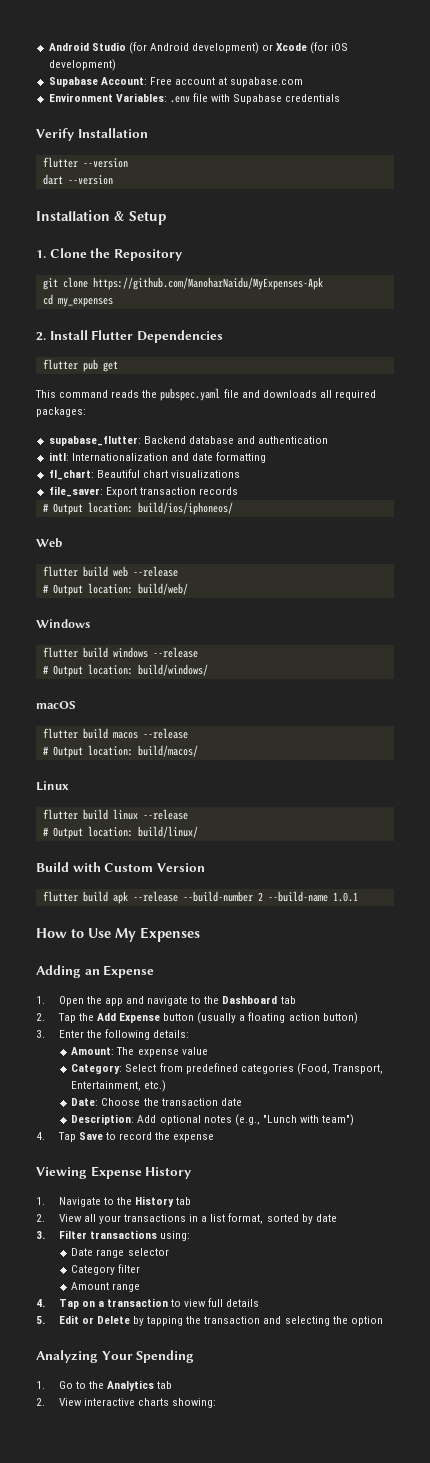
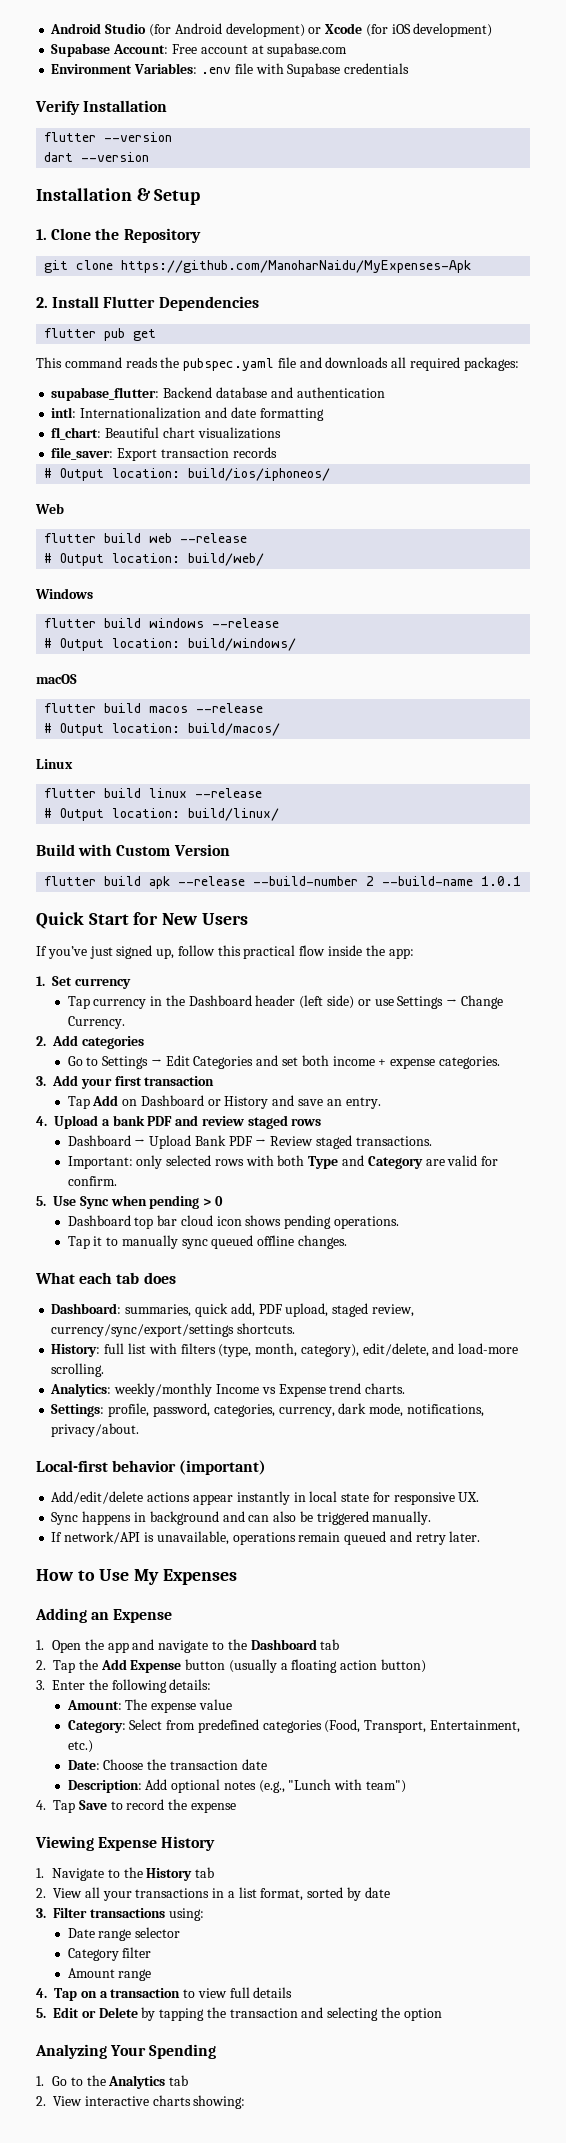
- cd my_expenses
+ Quick Start for New Users
+ If you’ve just signed up, follow this practical flow inside the app:
+ 1. Set currency
+ Tap currency in the Dashboard header (left side) or use Settings → Change Currency.
+ 2. Add categories
+ Go to Settings → Edit Categories and set both income + expense categories.
+ 3. Add your first transaction
+ Tap Add on Dashboard or History and save an entry.
+ 4. Upload a bank PDF and review staged rows
+ Dashboard → Upload Bank PDF → Review staged transactions.
+ Important: only selected rows with both Type and Category are valid for confirm.
+ 5. Use Sync when pending > 0
+ Dashboard top bar cloud icon shows pending operations.
+ Tap it to manually sync queued offline changes.
+ What each tab does
+ Dashboard: summaries, quick add, PDF upload, staged review, currency/sync/export/settings shortcuts.
+ History: full list with filters (type, month, category), edit/delete, and load-more scrolling.
+ Analytics: weekly/monthly Income vs Expense trend charts.
+ Settings: profile, password, categories, currency, dark mode, notifications, privacy/about.
+ Local-first behavior (important)
+ Add/edit/delete actions appear instantly in local state for responsive UX.
+ Sync happens in background and can also be triggered manually.
+ If network/API is unavailable, operations remain queued and retry later.

